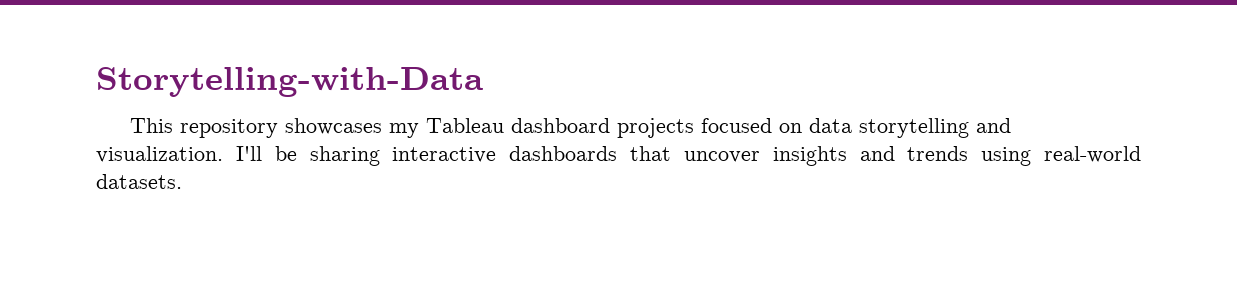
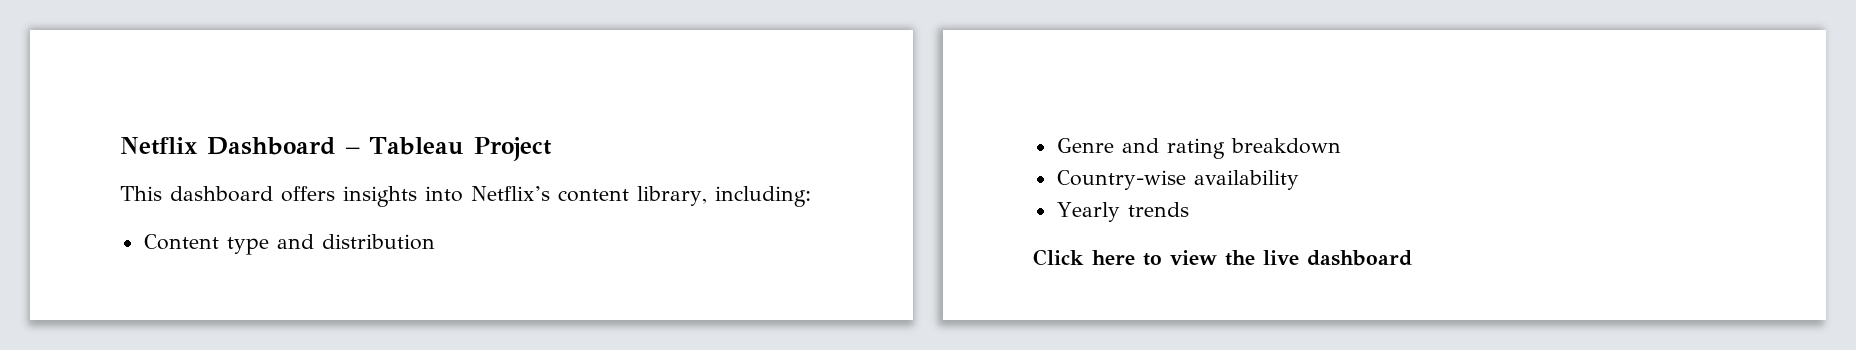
- Storytelling-with-Data
- This repository showcases my Tableau dashboard projects focused on data storytelling and visualization. I'll be sharing interactive dashboards that uncover insights and trends using real-world datasets.
+ Netflix Dashboard – Tableau Project
+ This dashboard offers insights into Netflix’s content library, including:
+ Content type and distribution
+ Genre and rating breakdown
+ Country-wise availability
+ Yearly trends
+ Click here to view the live dashboard

